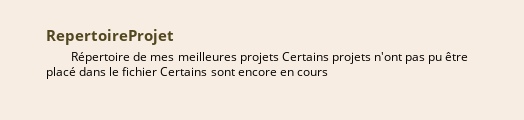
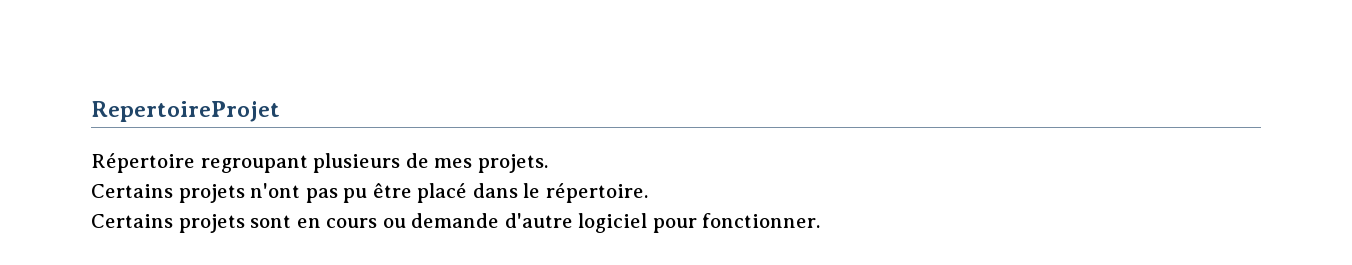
- Répertoire de mes meilleures projets Certains projets n'ont pas pu être placé dans le fichier Certains sont encore en cours
+ Répertoire regroupant plusieurs de mes projets.
+ Certains projets n'ont pas pu être placé dans le répertoire.
+ Certains projets sont en cours ou demande d'autre logiciel pour fonctionner.

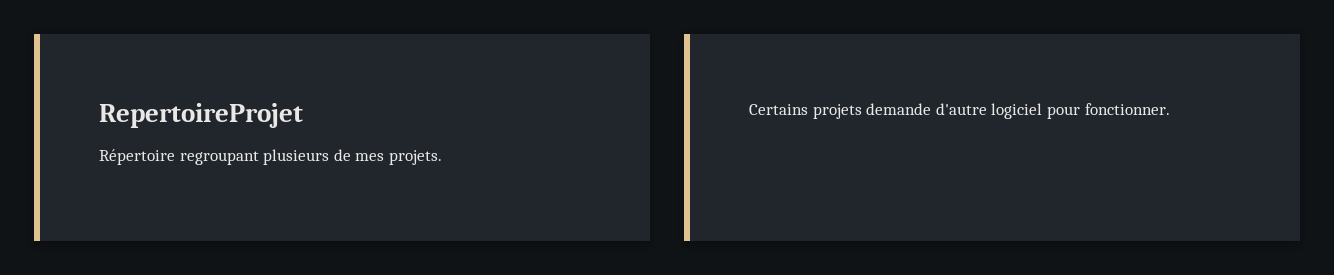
- Certains projets n'ont pas pu être placé dans le répertoire.
- Certains projets sont en cours ou demande d'autre logiciel pour fonctionner.
+ Certains projets demande d'autre logiciel pour fonctionner.

